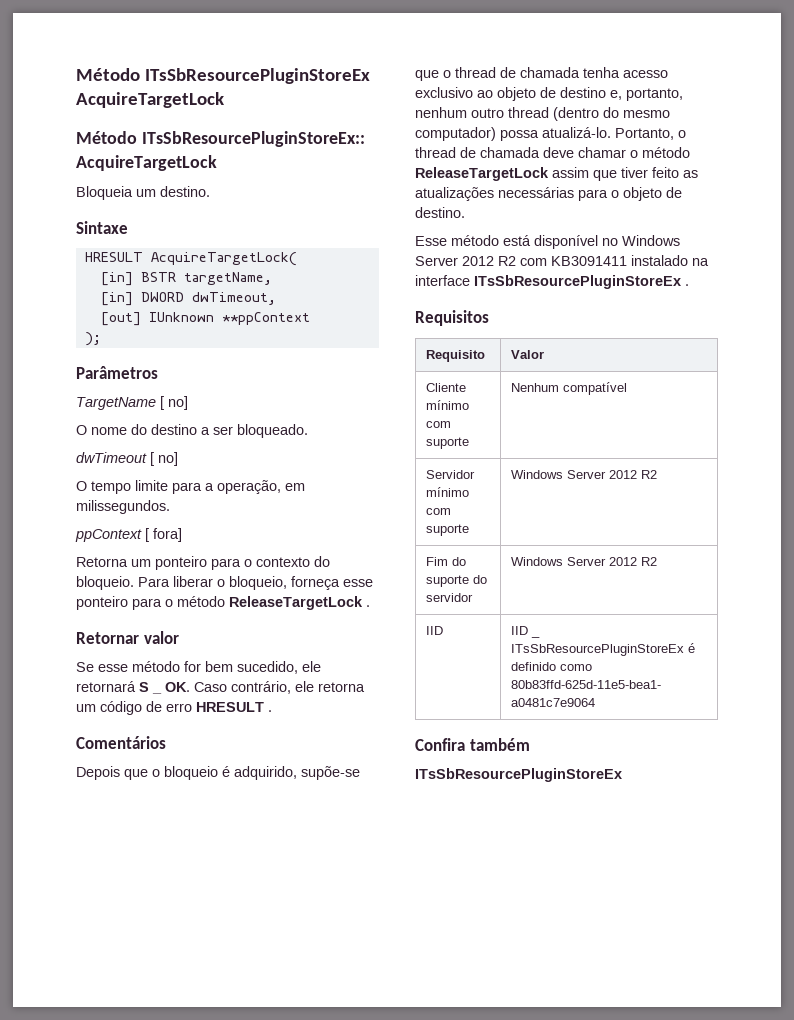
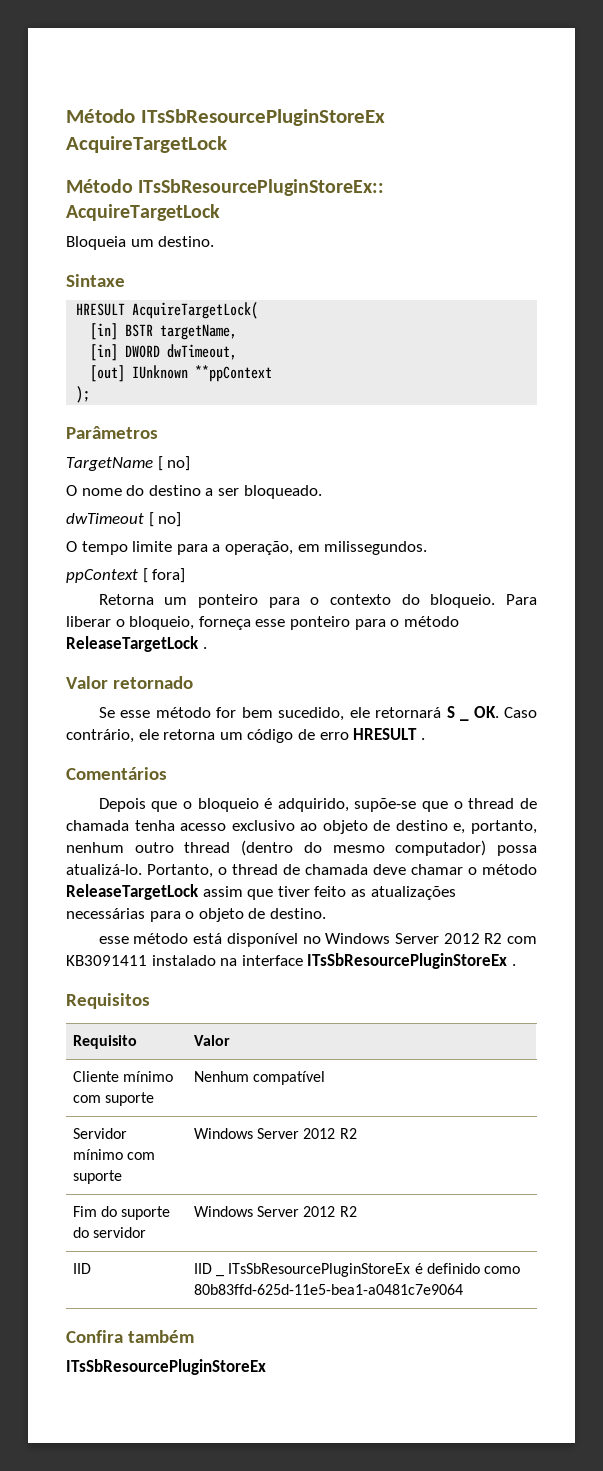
- Retornar valor
+ Valor retornado
- Esse método está disponível no Windows Server 2012 R2 com KB3091411 instalado na interface ITsSbResourcePluginStoreEx .
+ esse método está disponível no Windows Server 2012 R2 com KB3091411 instalado na interface ITsSbResourcePluginStoreEx .

